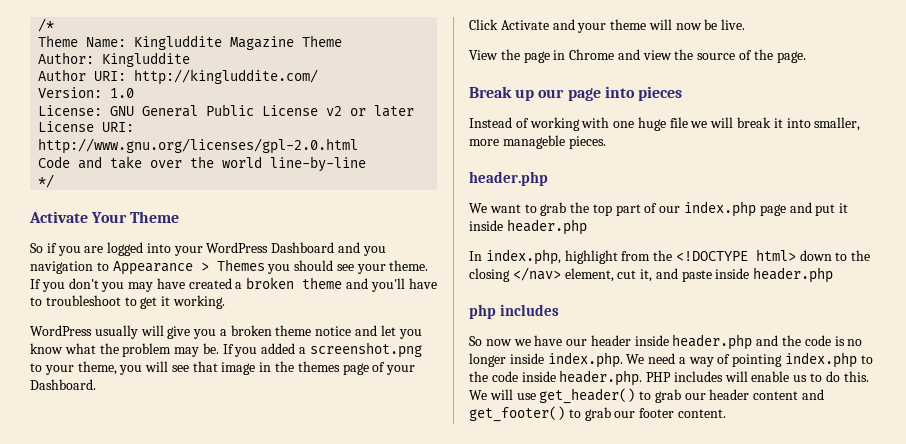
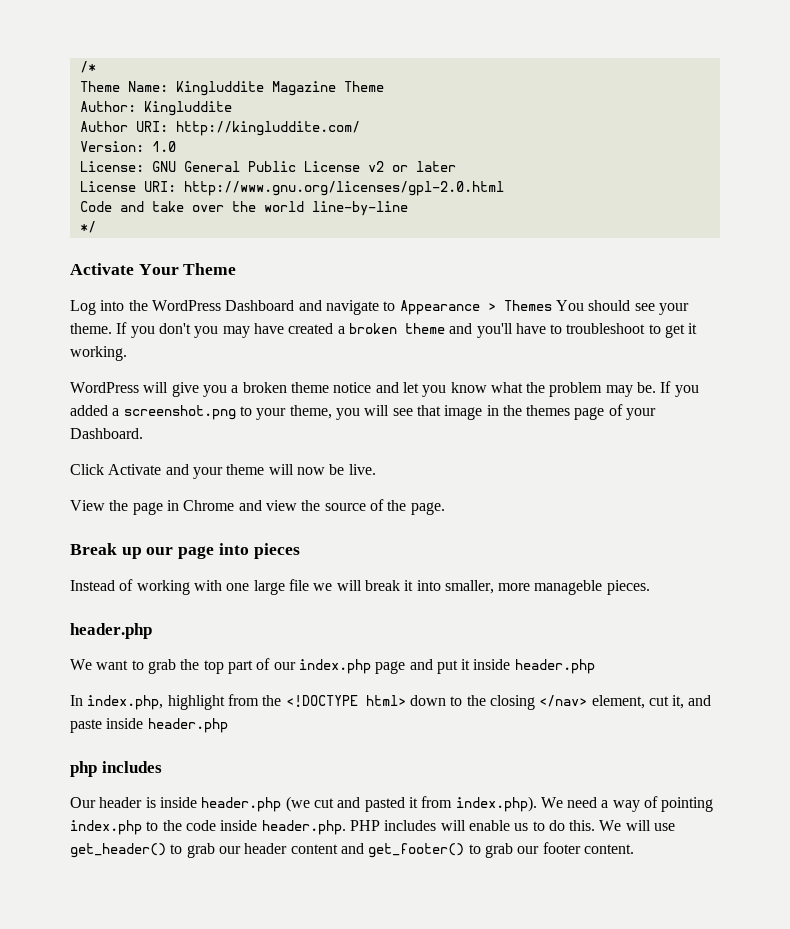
- So if you are logged into your WordPress Dashboard and you navigation to Appearance > Themes you should see your theme.
+ Log into the WordPress Dashboard and navigate to Appearance > Themes You should see your theme.
- WordPress usually will give you a broken theme notice and let you know what the problem may be.
+ WordPress will give you a broken theme notice and let you know what the problem may be.
- Instead of working with one huge file we will break it into smaller, more manageble pieces.
+ Instead of working with one large file we will break it into smaller, more manageble pieces.
- So now we have our header inside header.php and the code is no longer inside index.php. We need a way of pointing index.php to the code inside header.php. PHP includes will enable us to do this.
+ Our header is inside header.php (we cut and pasted it from index.php). We need a way of pointing index.php to the code inside header.php. PHP includes will enable us to do this.

